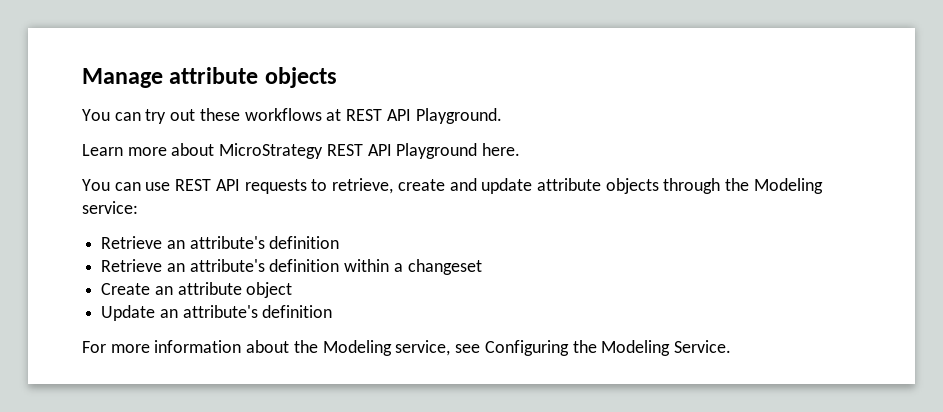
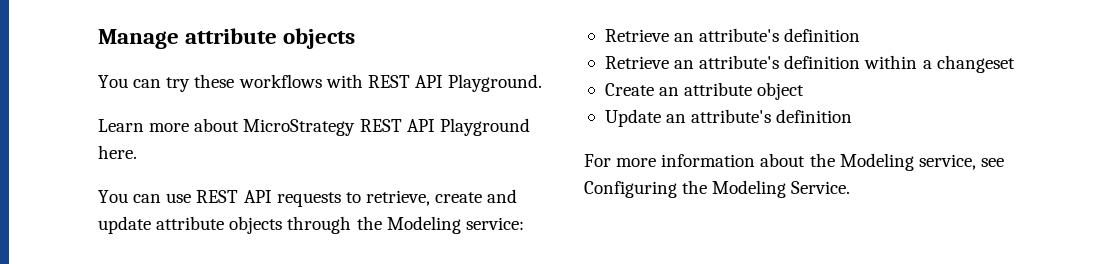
- You can try out these workflows at REST API Playground.
+ You can try these workflows with REST API Playground.

